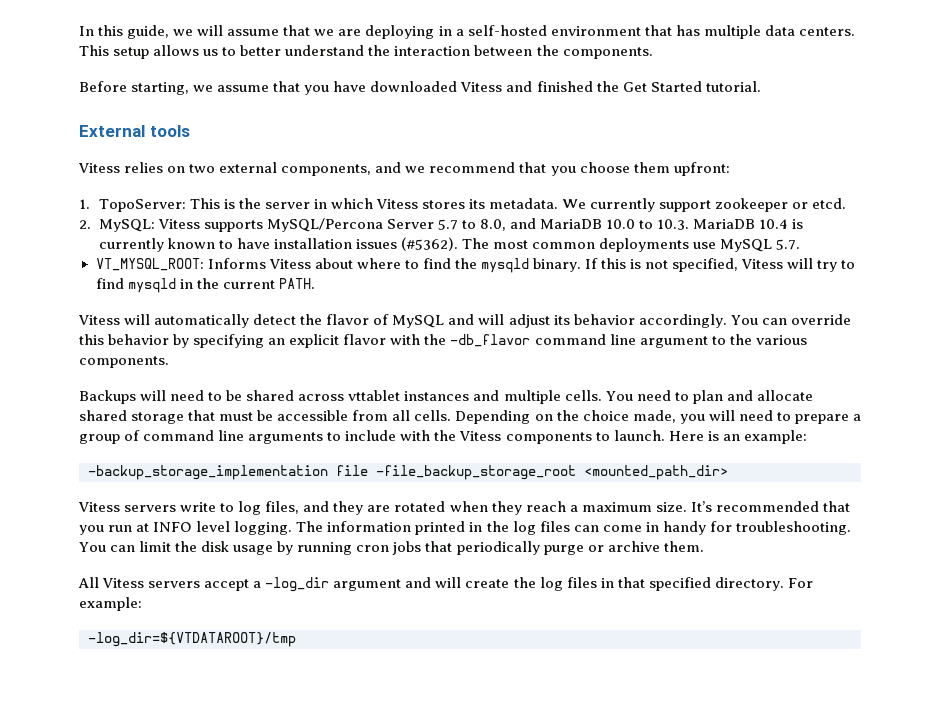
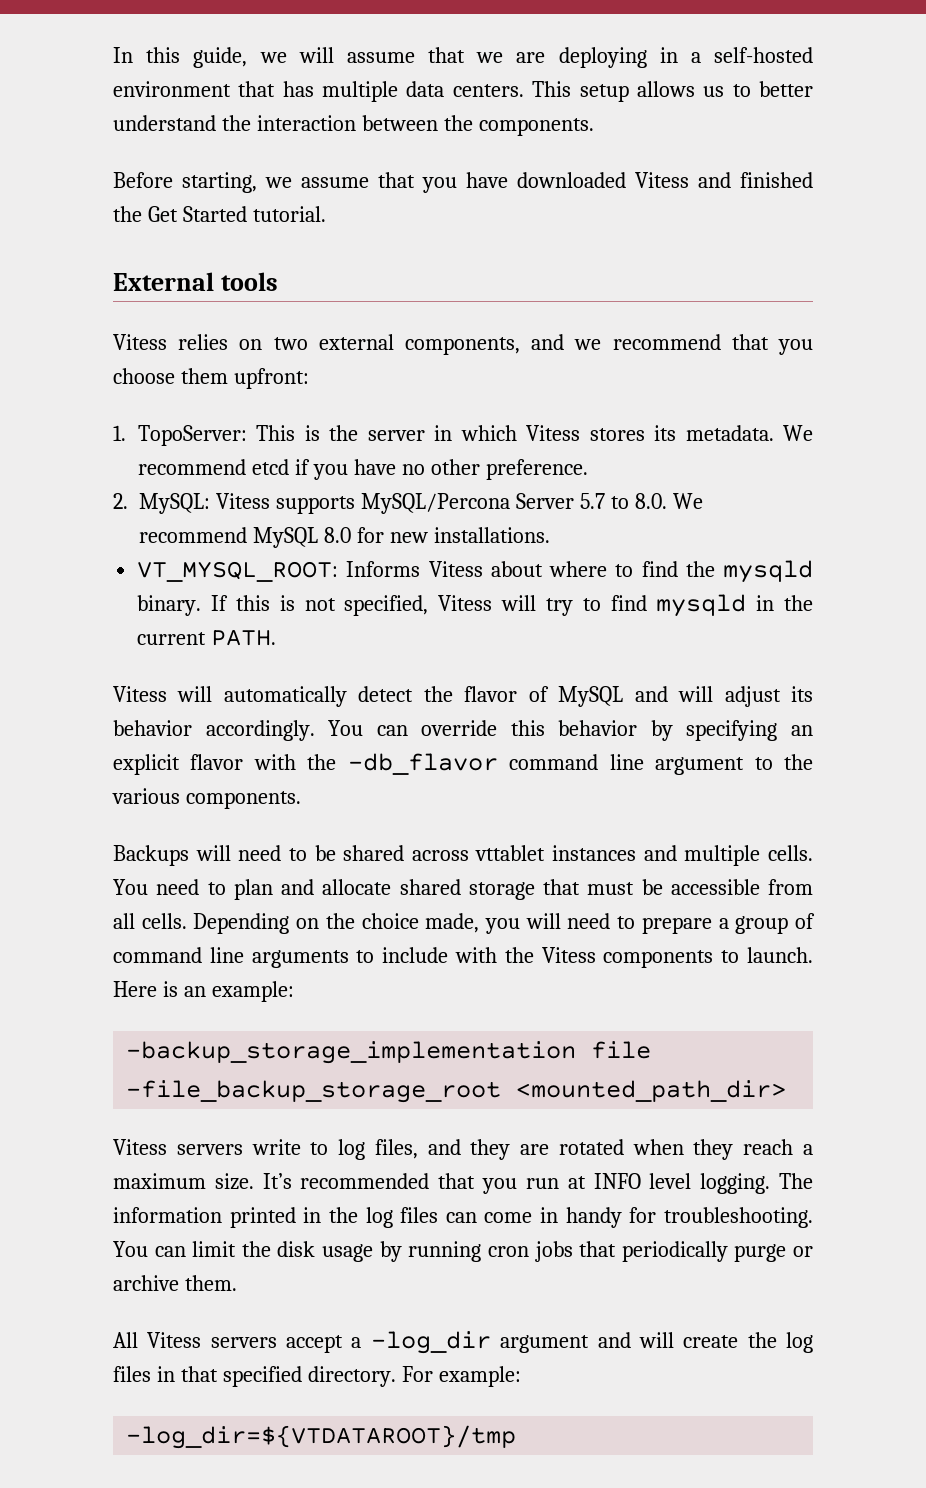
- We currently support zookeeper or etcd.
+ We recommend etcd if you have no other preference.
- 2. MySQL: Vitess supports MySQL/Percona Server 5.7 to 8.0, and MariaDB 10.0 to 10.3. MariaDB 10.4 is currently known to have installation issues (#5362). The most common deployments use MySQL 5.7.
+ 2. MySQL: Vitess supports MySQL/Percona Server 5.7 to 8.0. We recommend MySQL 8.0 for new installations.

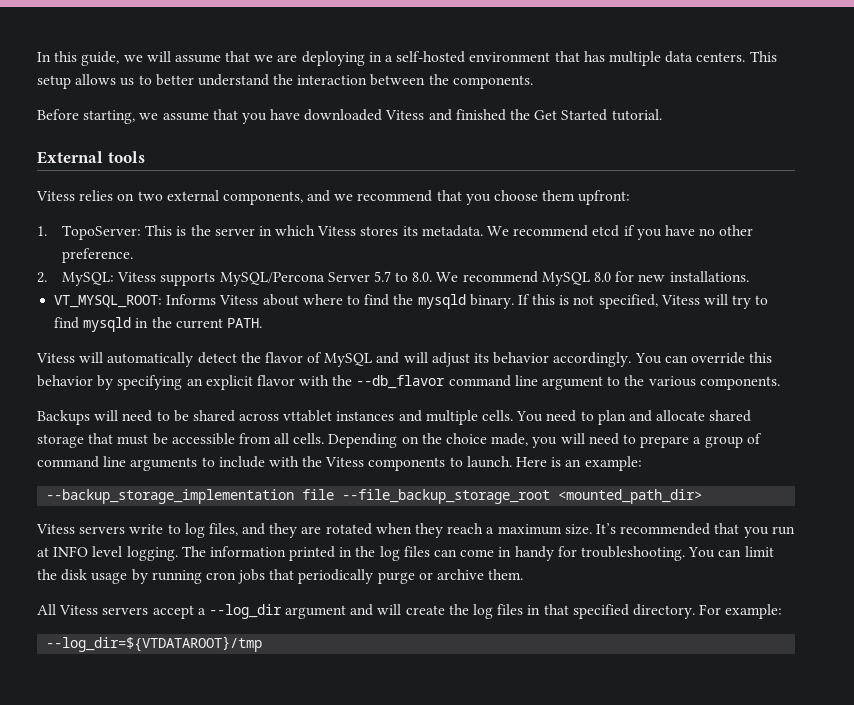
- You can override this behavior by specifying an explicit flavor with the -db_flavor command line argument to the various components.
+ You can override this behavior by specifying an explicit flavor with the --db_flavor command line argument to the various components.
- -backup_storage_implementation file -file_backup_storage_root <mounted_path_dir>
+ --backup_storage_implementation file --file_backup_storage_root <mounted_path_dir>
- All Vitess servers accept a -log_dir argument and will create the log files in that specified directory.
+ All Vitess servers accept a --log_dir argument and will create the log files in that specified directory.
- -log_dir=${VTDATAROOT}/tmp
+ --log_dir=${VTDATAROOT}/tmp

